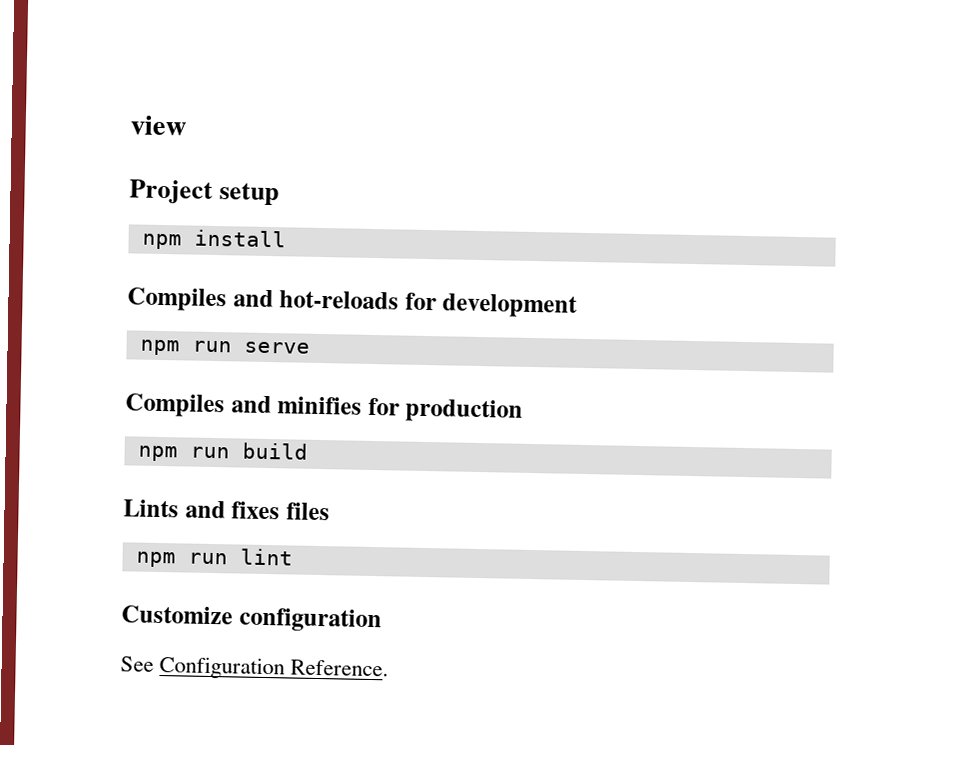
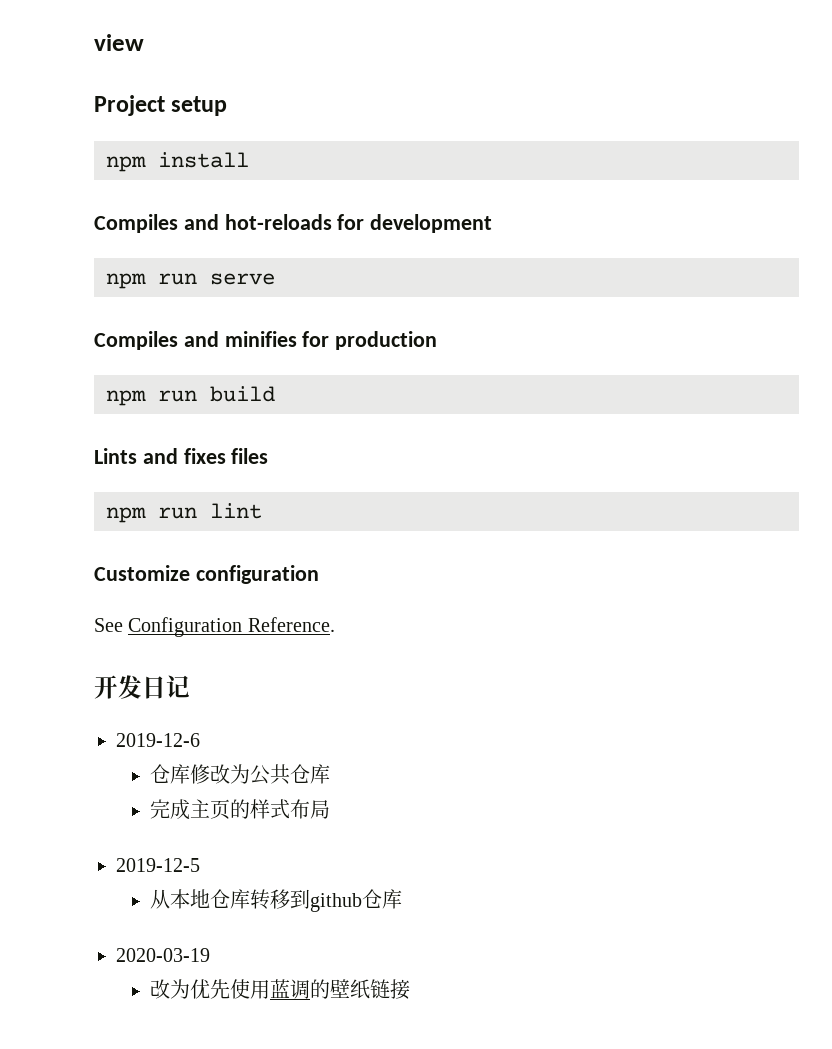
+ 开发日记
+ 2019-12-6
+ 仓库修改为公共仓库
+ 完成主页的样式布局
+ 2019-12-5
+ 从本地仓库转移到github仓库
+ 2020-03-19
+ 改为优先使用蓝调的壁纸链接

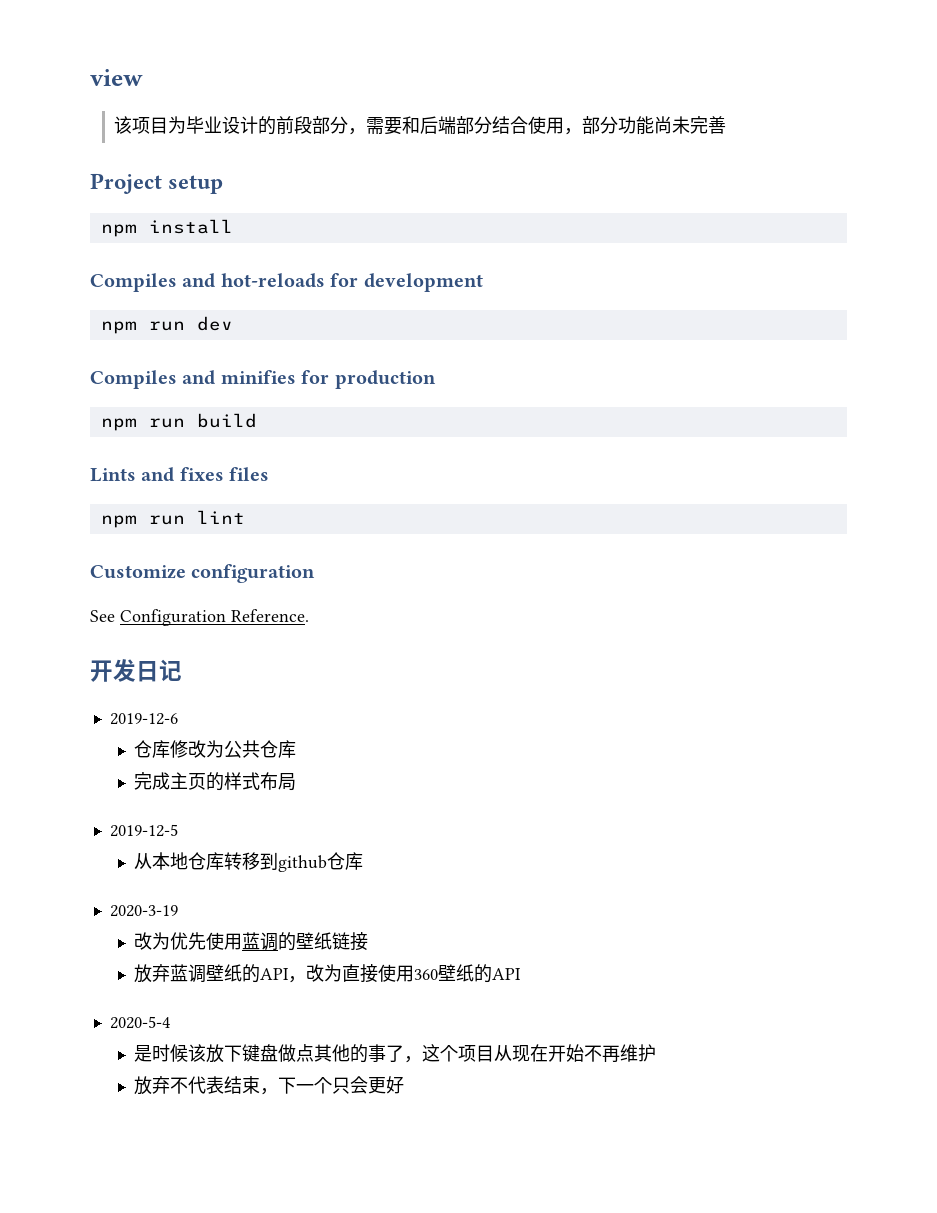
+ 该项目为毕业设计的前段部分，需要和后端部分结合使用，部分功能尚未完善
- npm run serve
+ npm run dev
- 2020-03-19
+ 2020-3-19
+ 放弃蓝调壁纸的API，改为直接使用360壁纸的API
+ 2020-5-4
+ 是时候该放下键盘做点其他的事了，这个项目从现在开始不再维护
+ 放弃不代表结束，下一个只会更好

